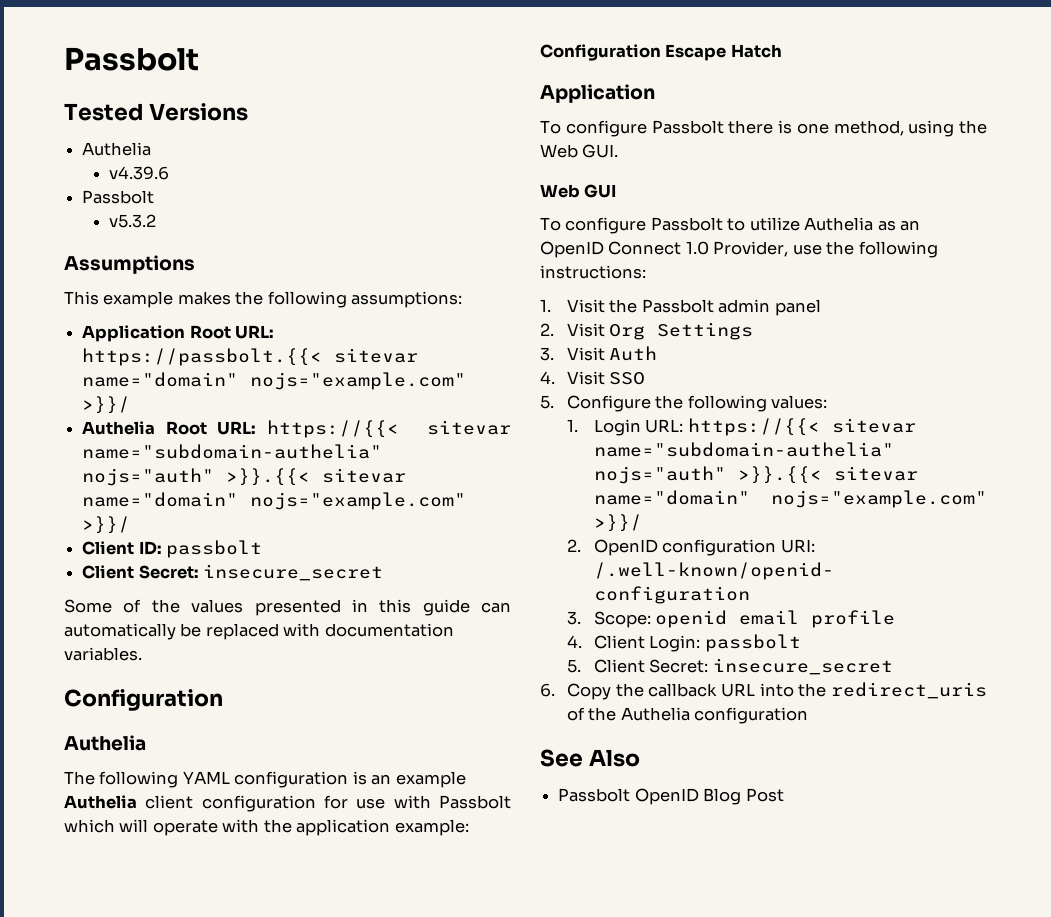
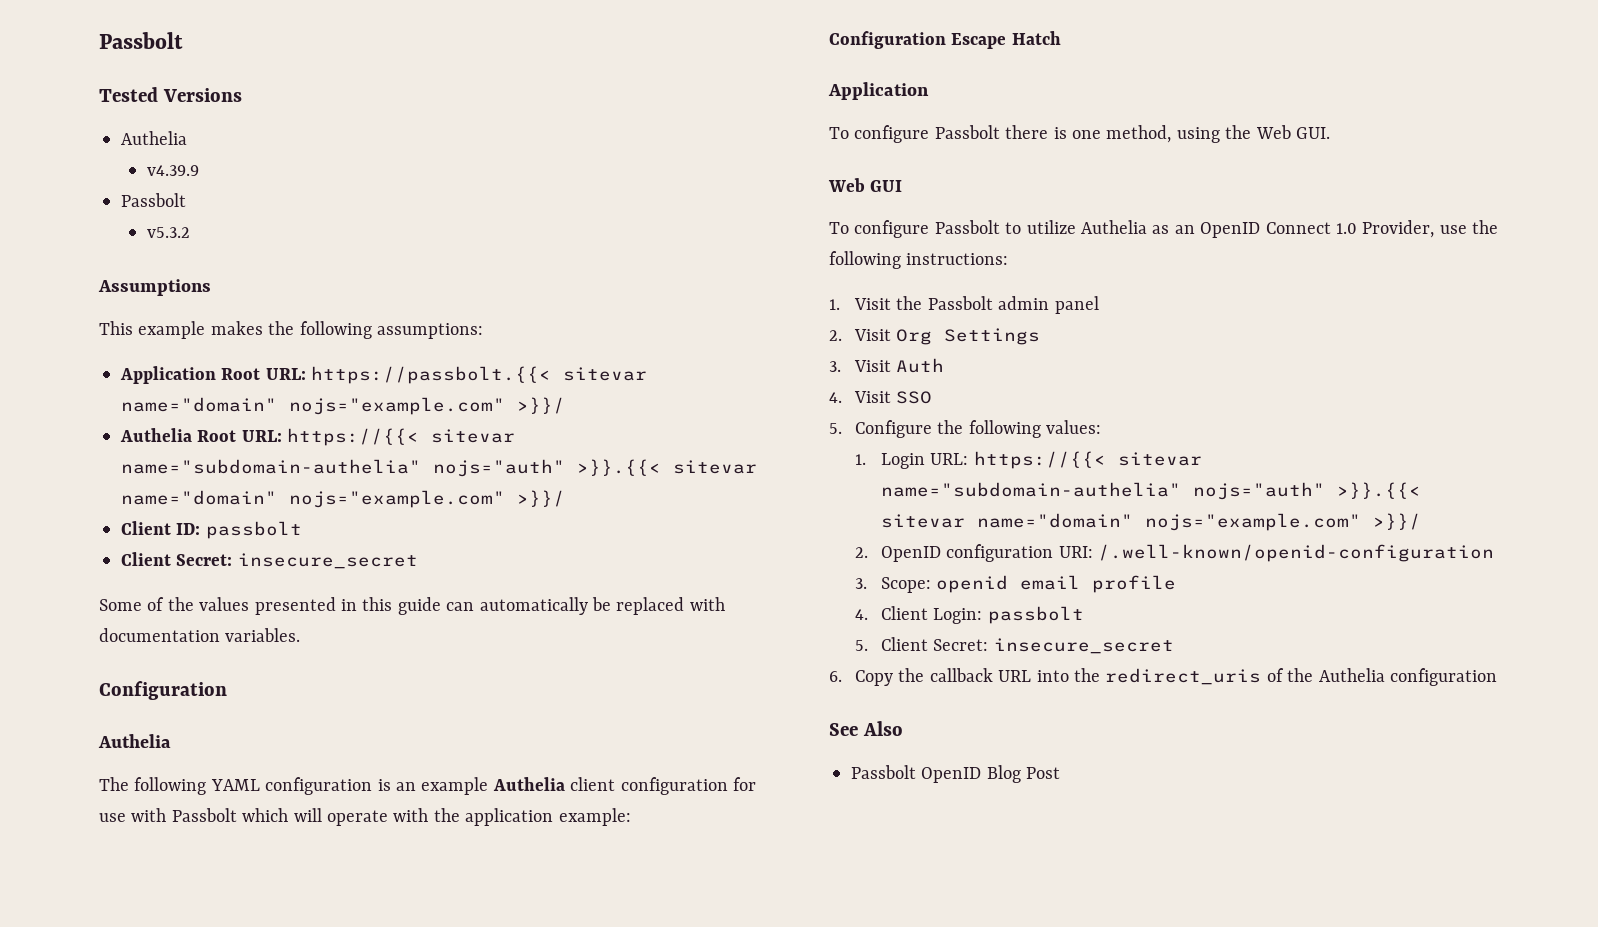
- v4.39.6
+ v4.39.9

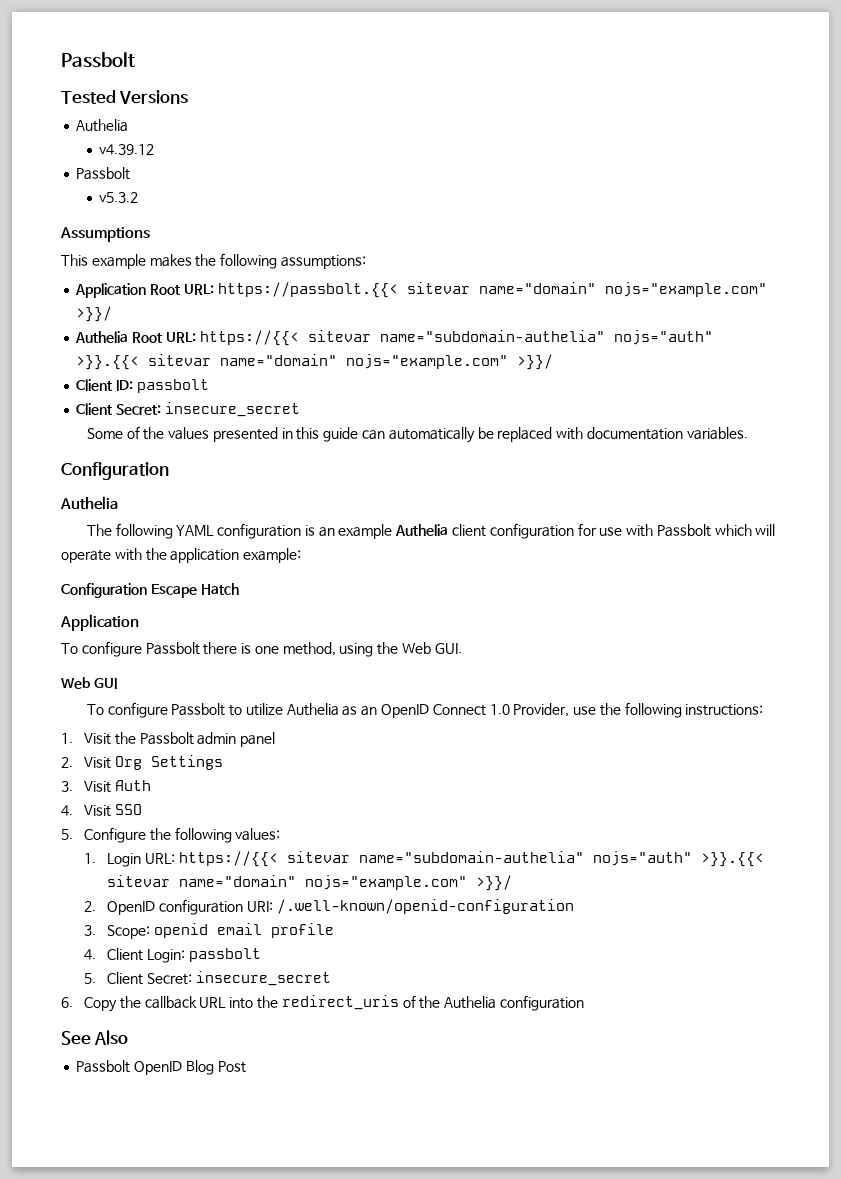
- v4.39.9
+ v4.39.12

